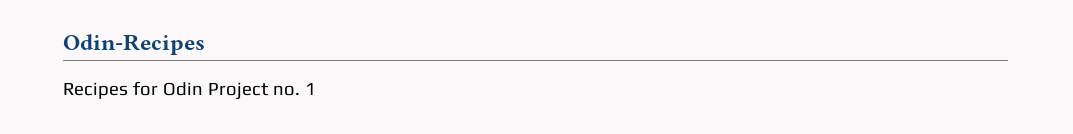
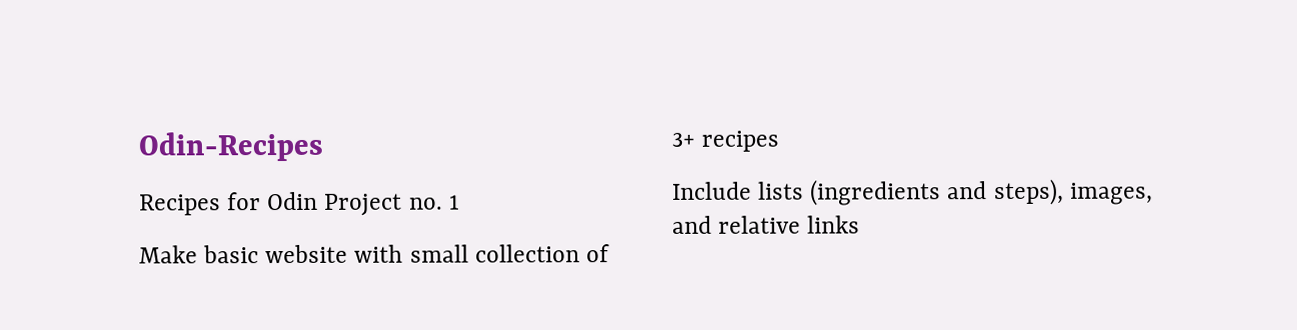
+ Make basic website with small collection of 3+ recipes
+ Include lists (ingredients and steps), images, and relative links

